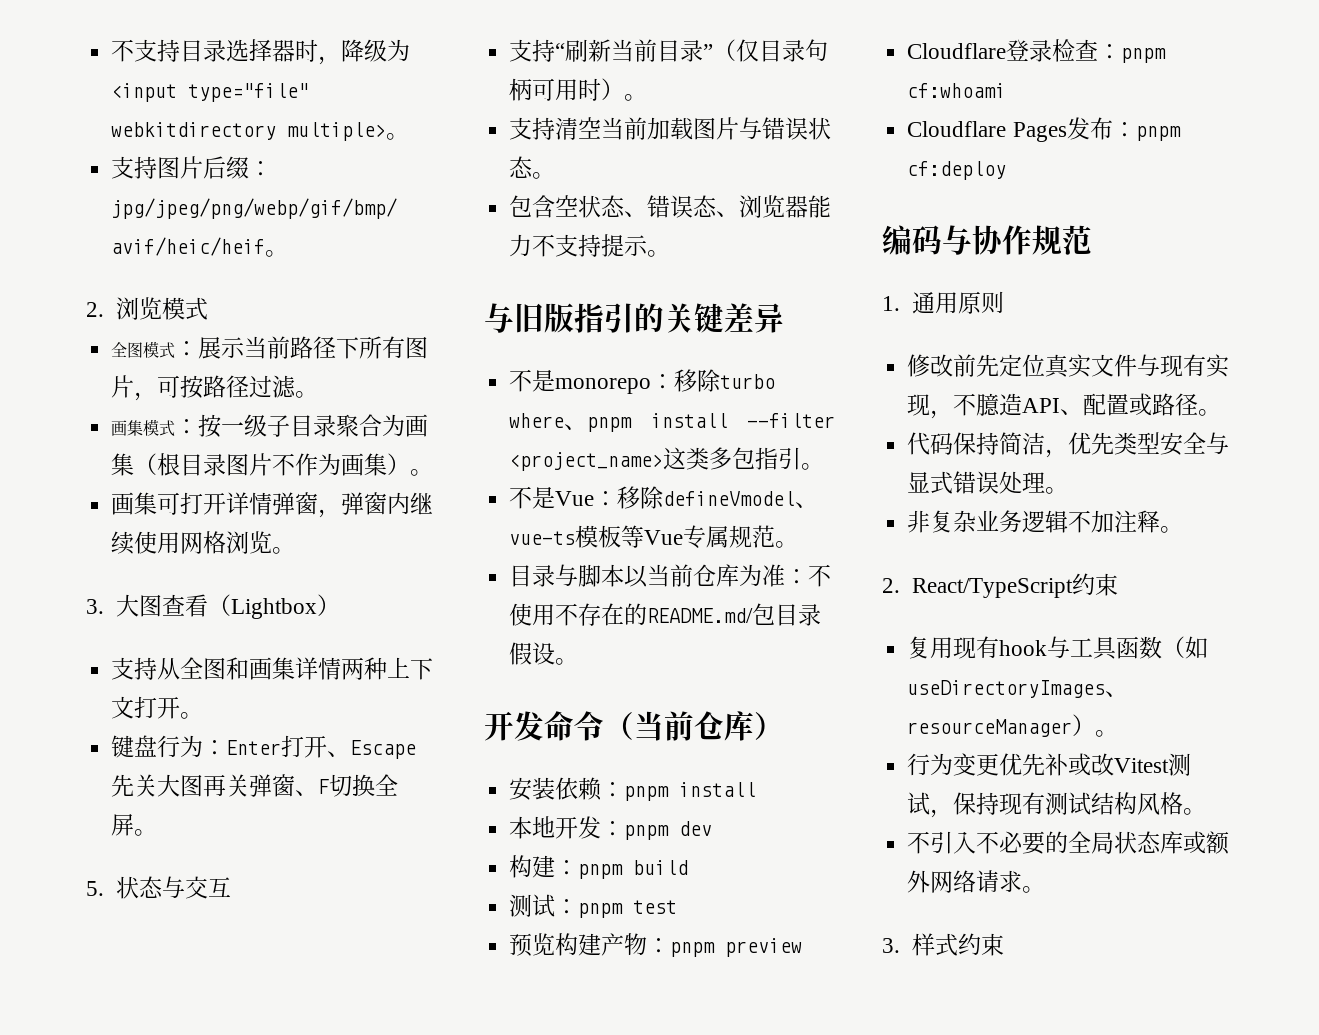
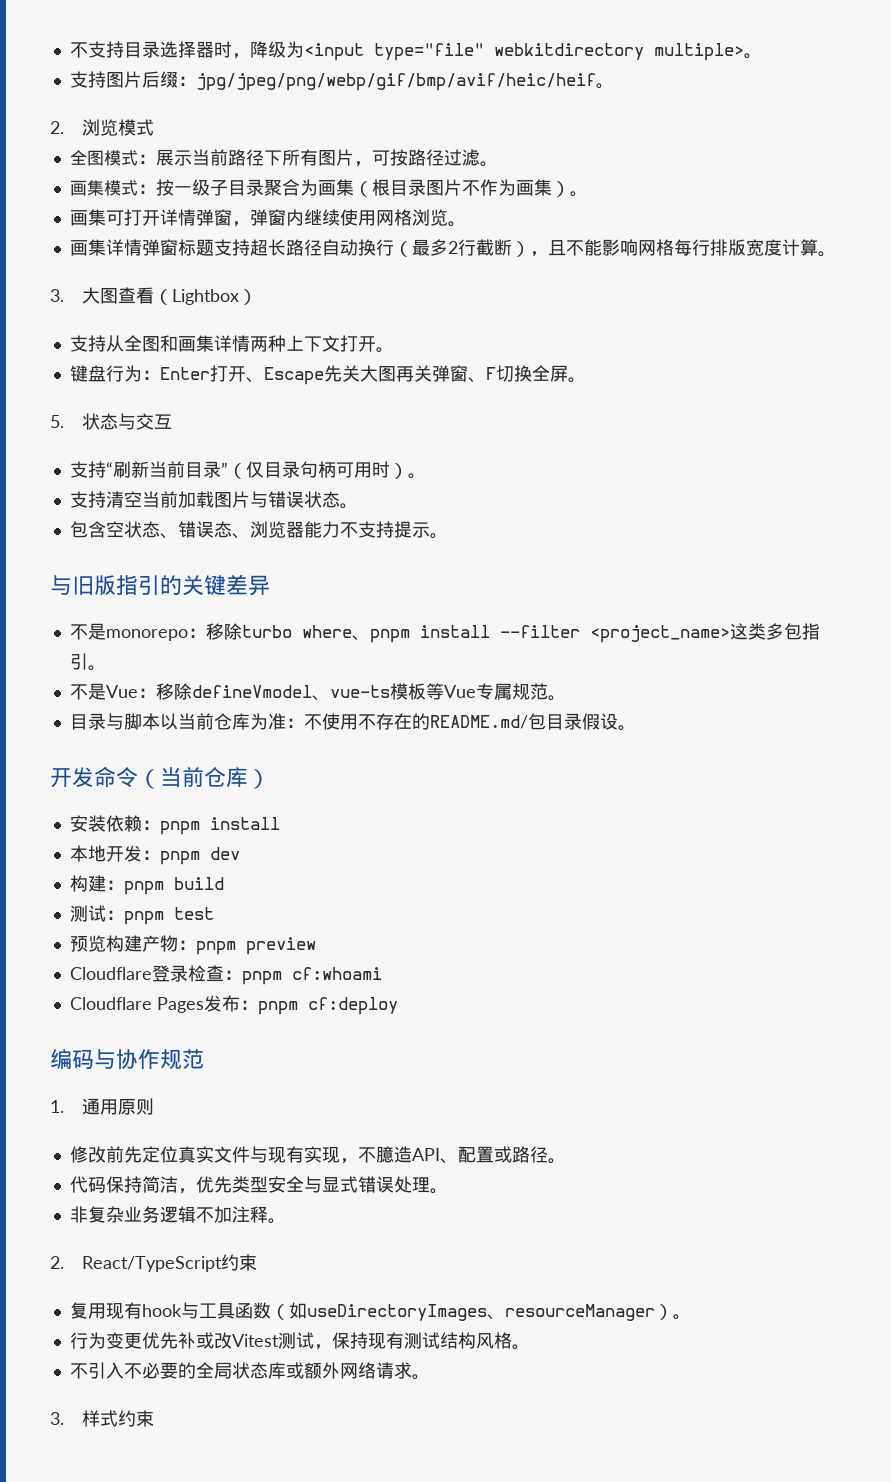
+ 画集详情弹窗标题支持超长路径自动换行（最多2行截断），且不能影响网格每行排版宽度计算。

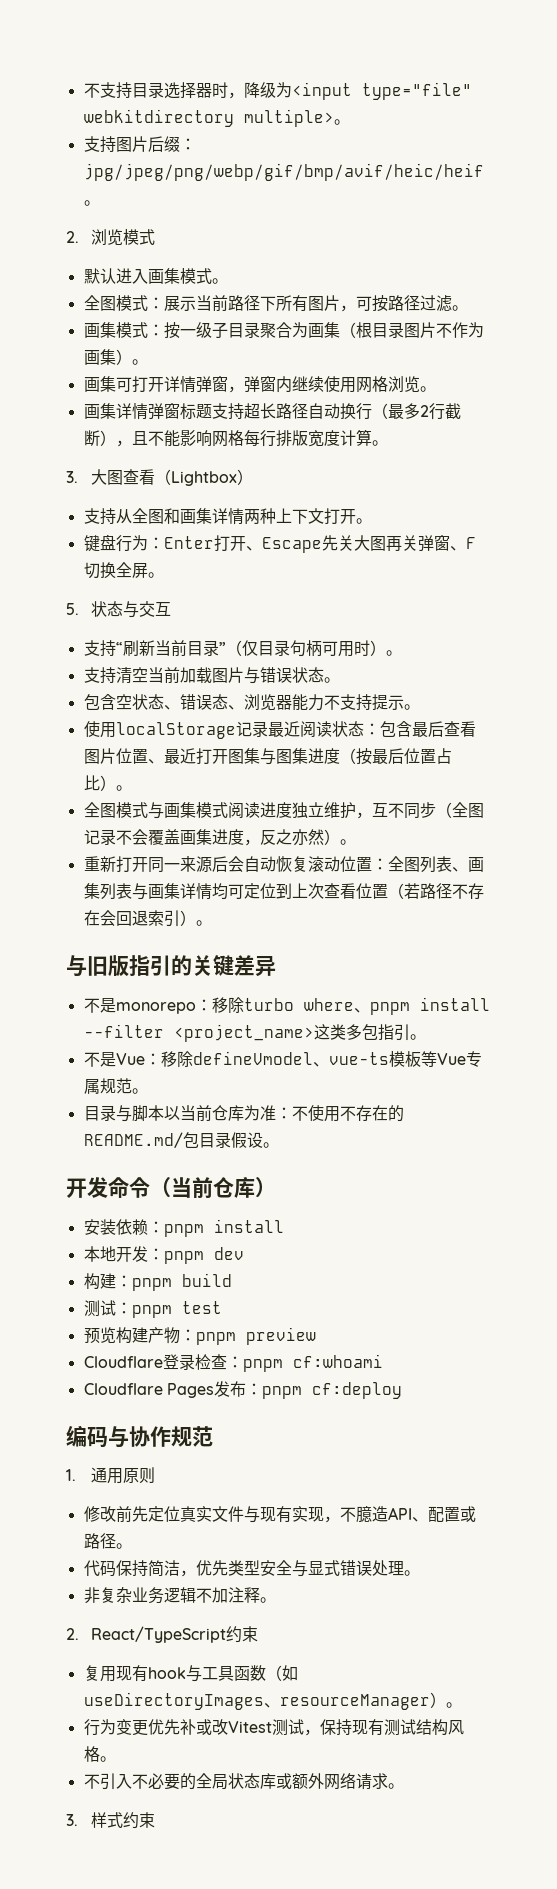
+ 默认进入画集模式。
+ 使用localStorage记录最近阅读状态：包含最后查看图片位置、最近打开图集与图集进度（按最后位置占比）。
+ 全图模式与画集模式阅读进度独立维护，互不同步（全图记录不会覆盖画集进度，反之亦然）。
+ 重新打开同一来源后会自动恢复滚动位置：全图列表、画集列表与画集详情均可定位到上次查看位置（若路径不存在会回退索引）。

